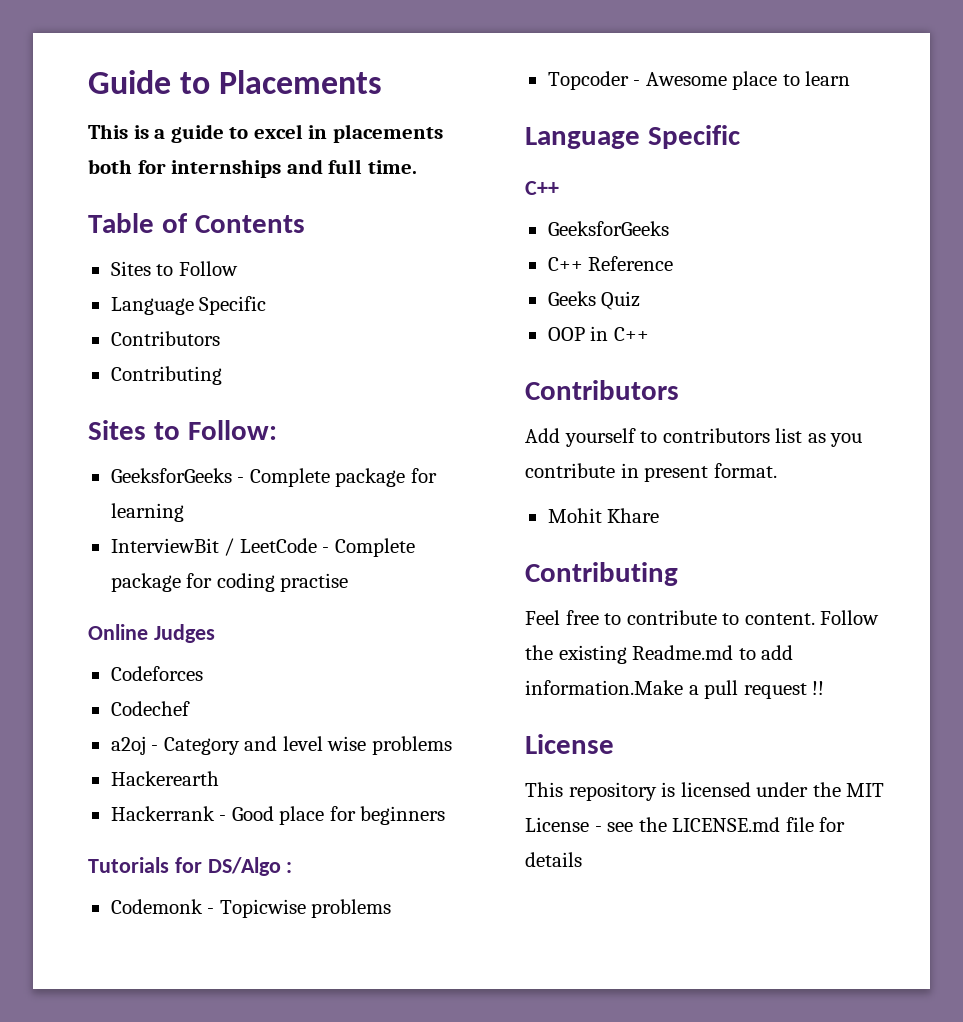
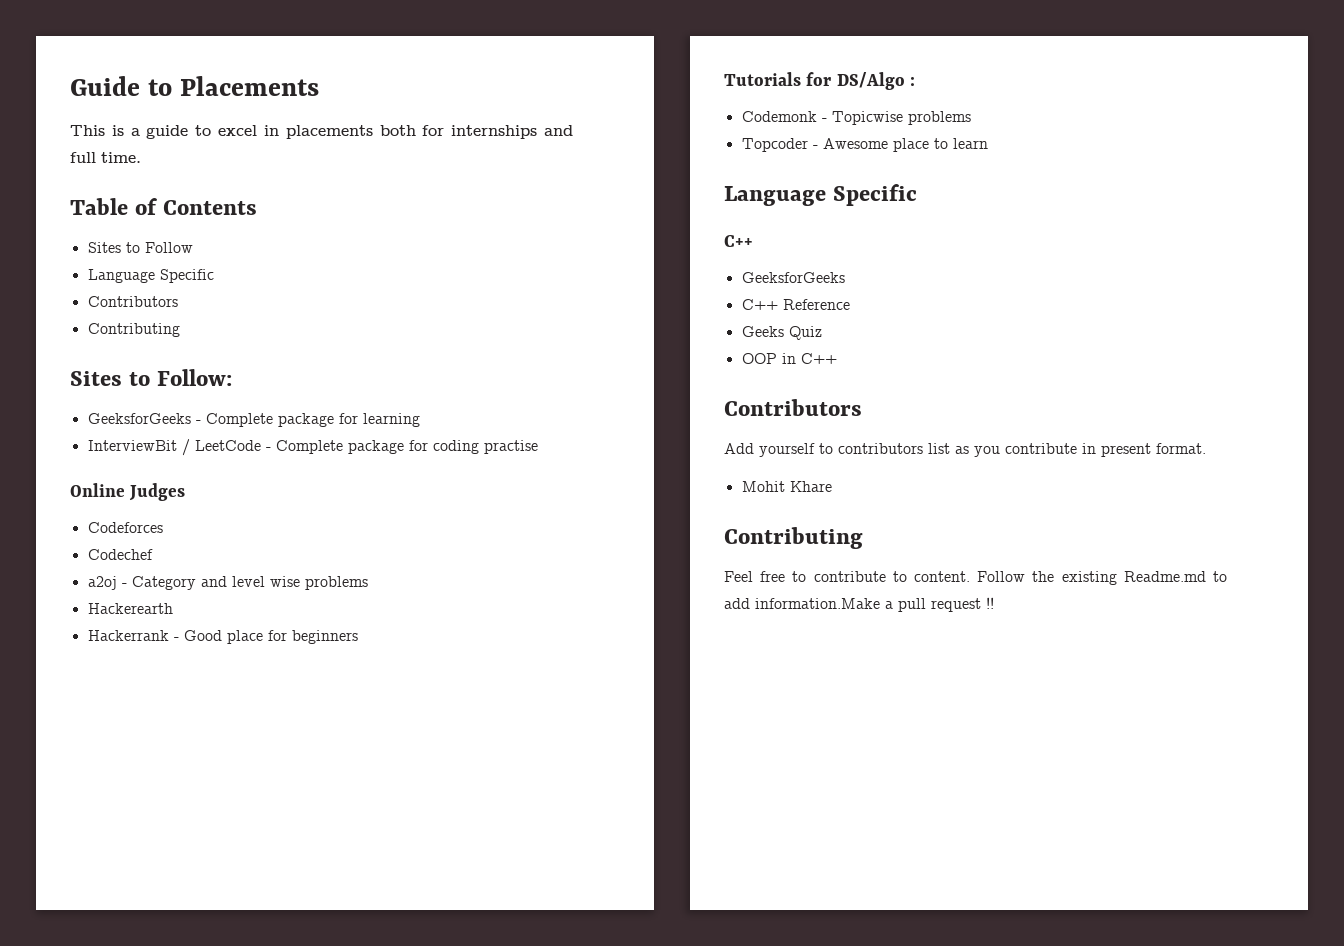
  Follow the existing Readme.md to add information.Make a pull request !!
- License
- This repository is licensed under the MIT License - see the LICENSE.md file for details

